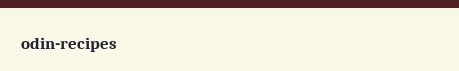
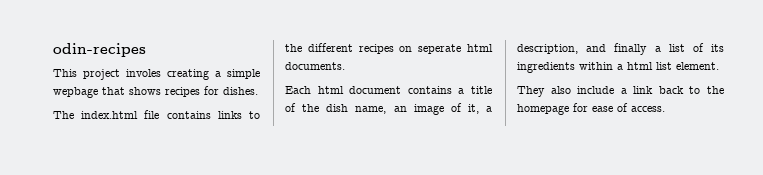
+ This project involes creating a simple wepbage that shows recipes for dishes.
+ The index.html file contains links to the different recipes on seperate html documents.
+ Each html document contains a title of the dish name, an image of it, a description, and finally a list of its ingredients within a html list element.
+ They also include a link back to the homepage for ease of access.

